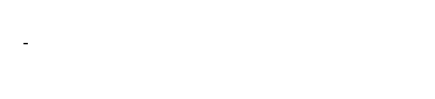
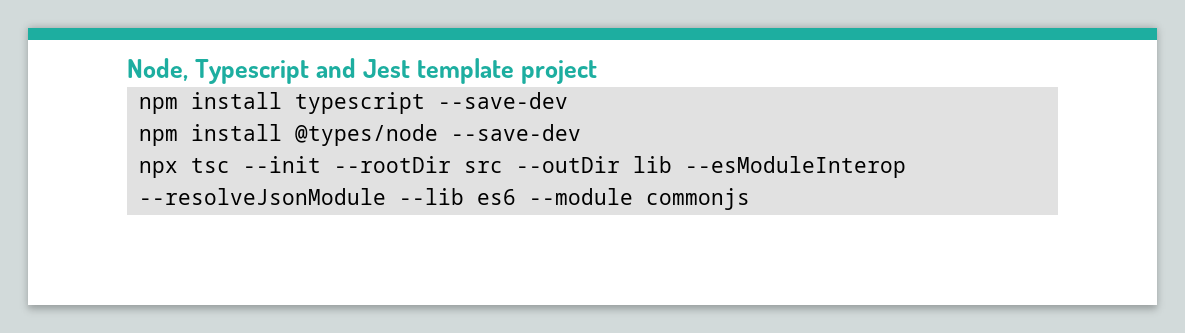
- -
+ Node, Typescript and Jest template project
+ npm install typescript --save-dev
+ npm install @types/node --save-dev
+ npx tsc --init --rootDir src --outDir lib --esModuleInterop --resolveJsonModule --lib es6 --module commonjs

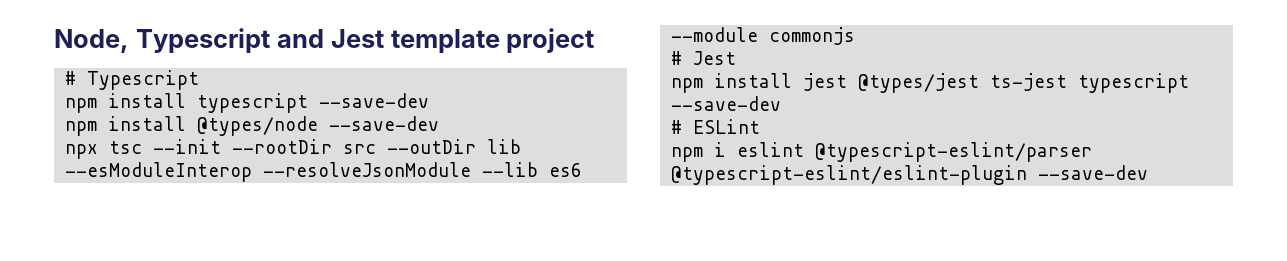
+ # Typescript
+ # Jest
+ npm install jest @types/jest ts-jest typescript --save-dev
+ # ESLint
+ npm i eslint @typescript-eslint/parser @typescript-eslint/eslint-plugin --save-dev

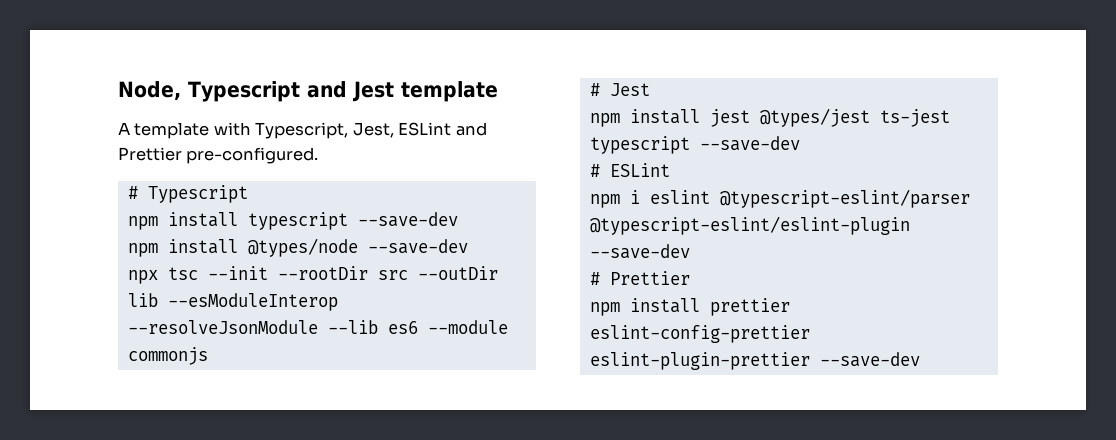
- Node, Typescript and Jest template project
+ Node, Typescript and Jest template
+ A template with Typescript, Jest, ESLint and Prettier pre-configured.
+ # Prettier
+ npm install prettier eslint-config-prettier eslint-plugin-prettier --save-dev

